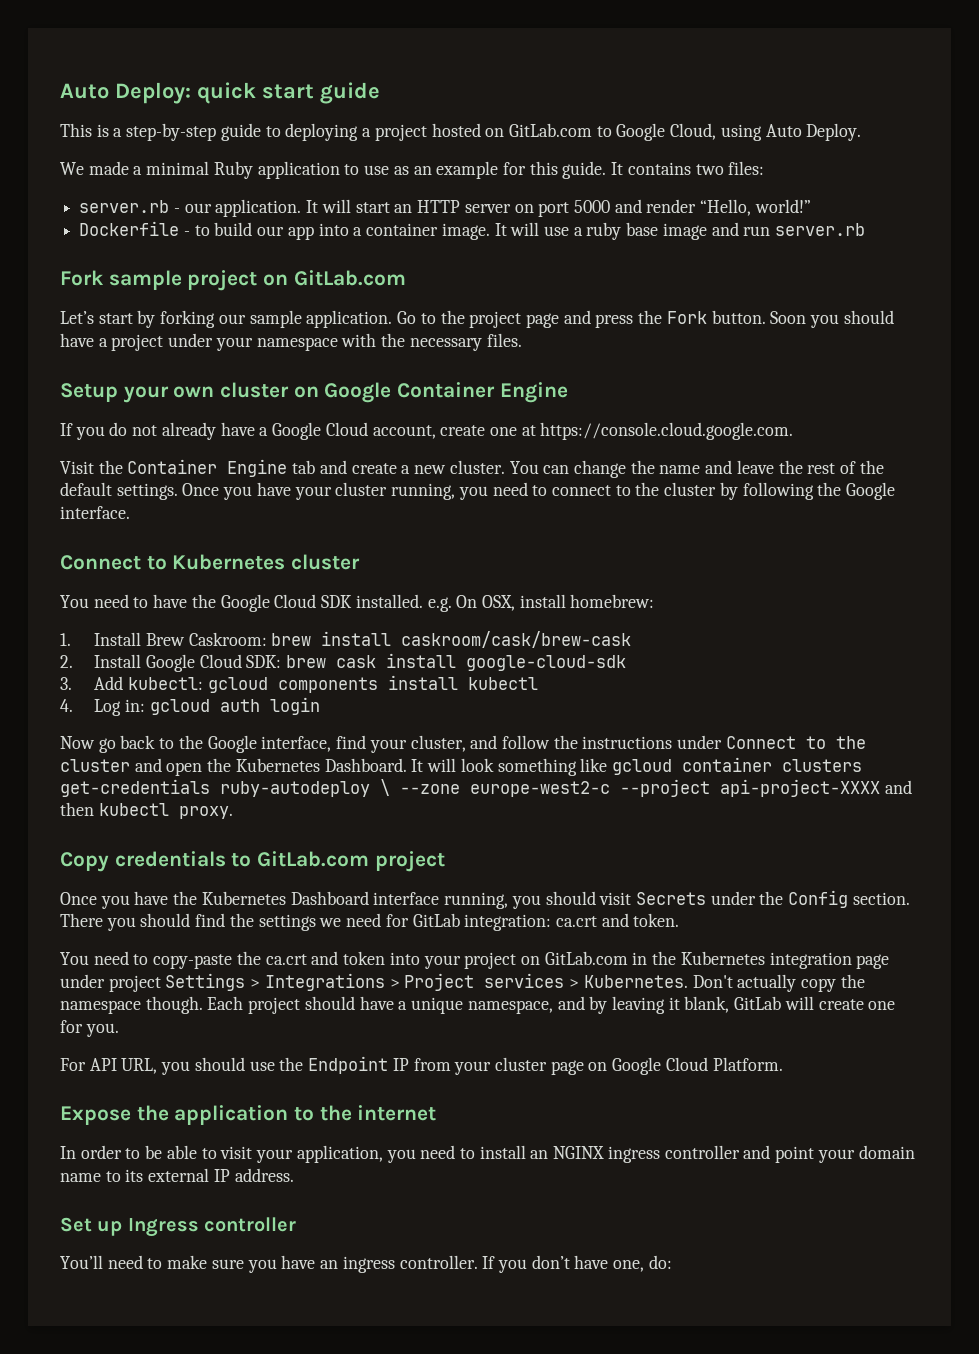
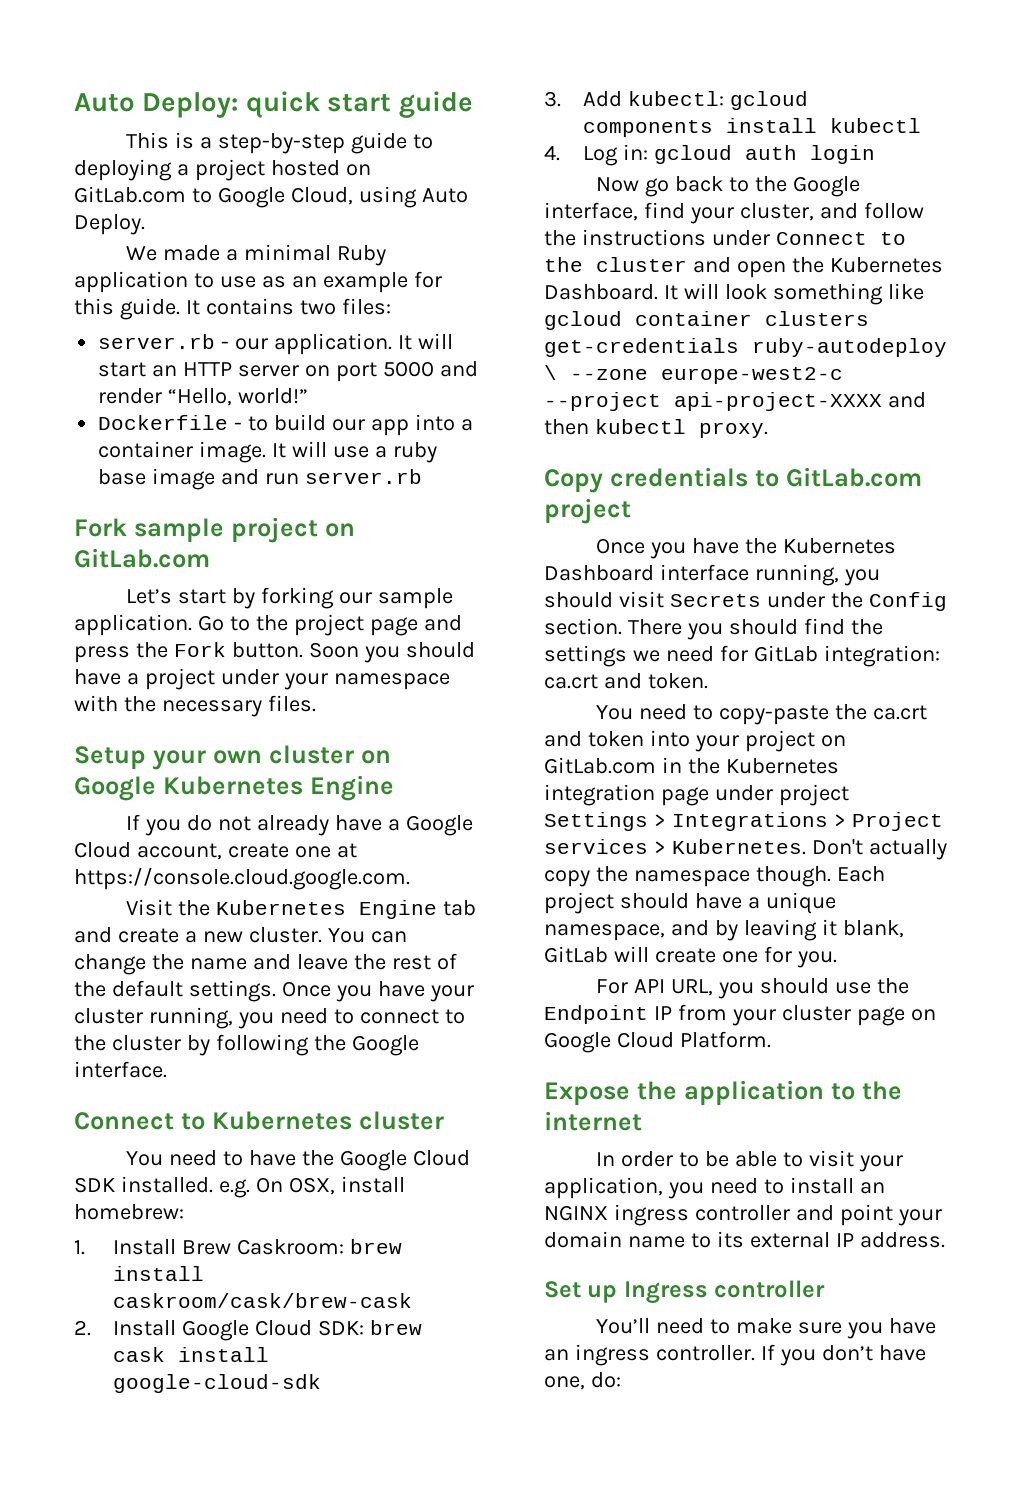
- Setup your own cluster on Google Container Engine
+ Setup your own cluster on Google Kubernetes Engine
- Visit the Container Engine tab and create a new cluster.
+ Visit the Kubernetes Engine tab and create a new cluster.

